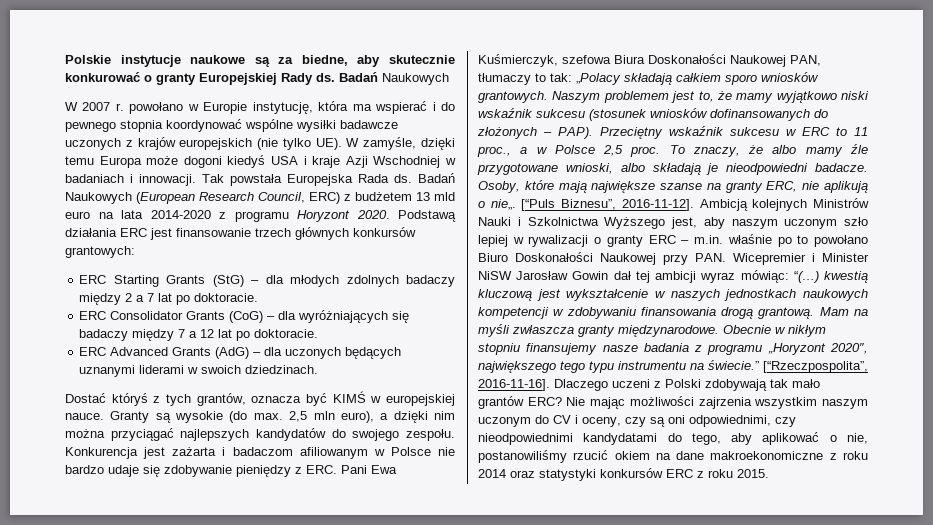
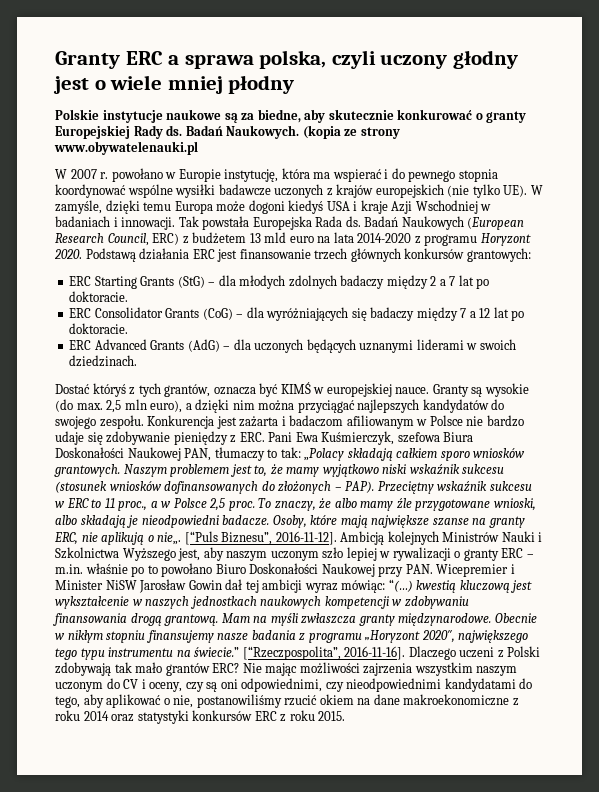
+ Granty ERC a sprawa polska, czyli uczony głodny jest o wiele mniej płodny
- Polskie instytucje naukowe są za biedne, aby skutecznie konkurować o granty Europejskiej Rady ds. Badań Naukowych
+ Polskie instytucje naukowe są za biedne, aby skutecznie konkurować o granty Europejskiej Rady ds. Badań Naukowych. (kopia ze strony www.obywatelenauki.pl

